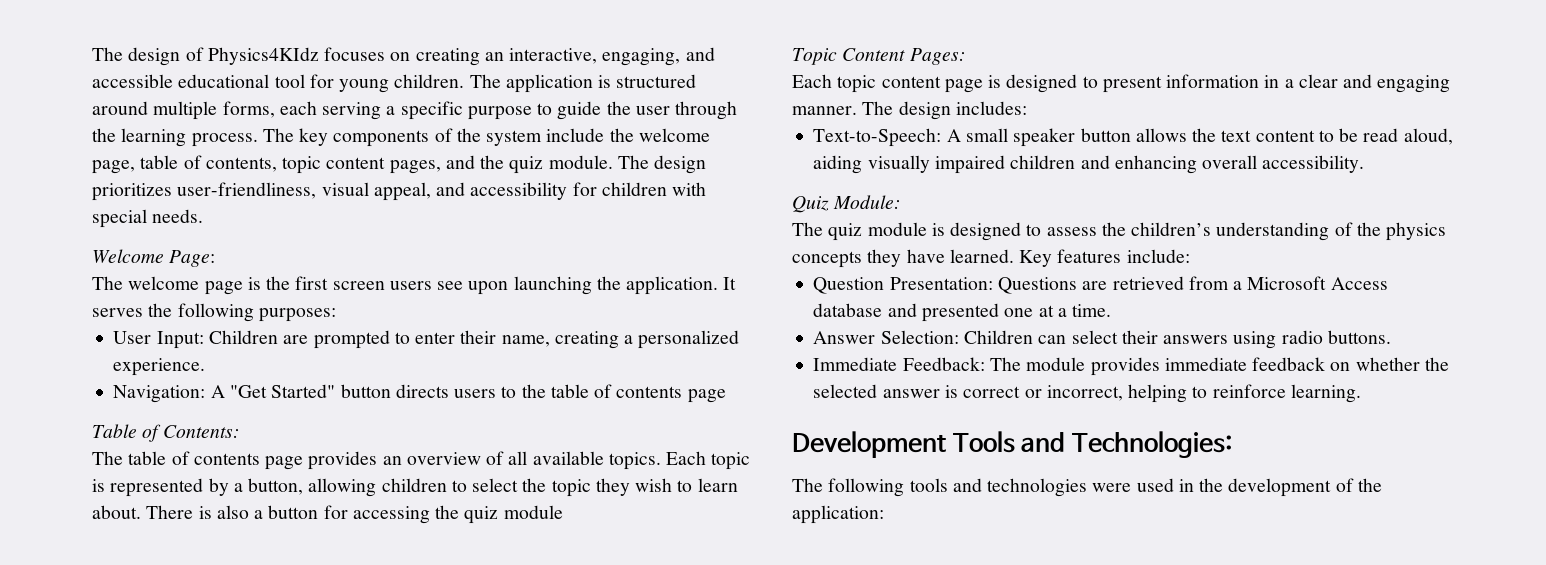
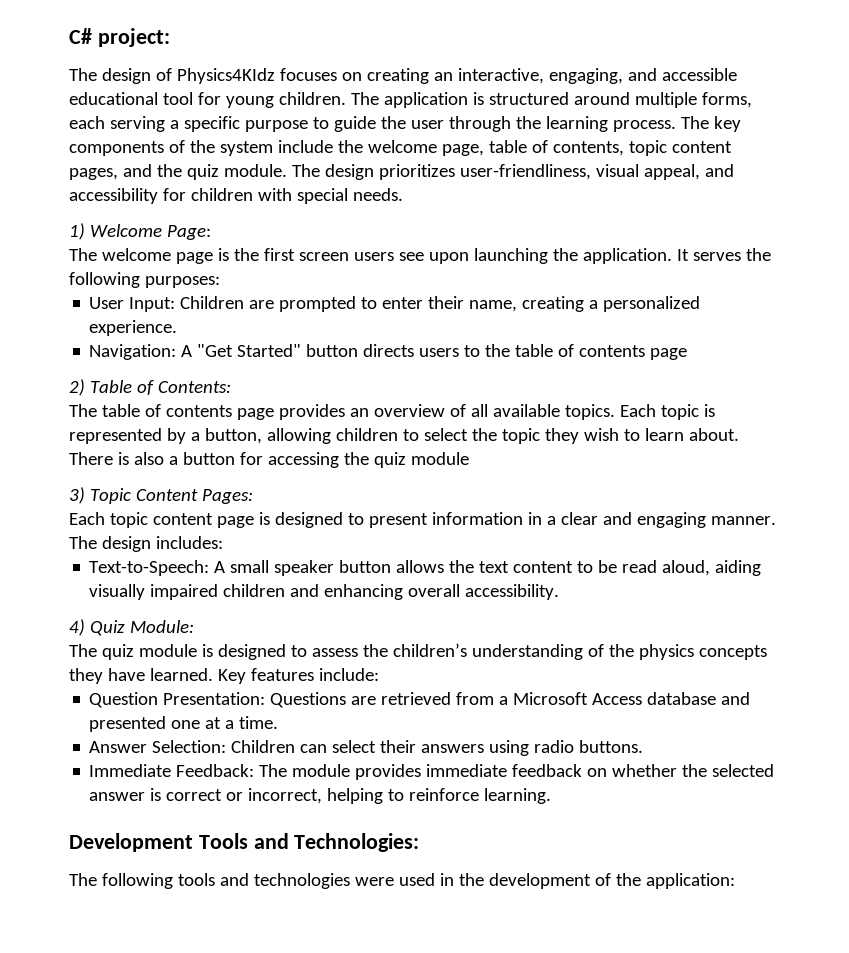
+ C# project:
- Welcome Page:
+ 1) Welcome Page:
- Table of Contents:
+ 2) Table of Contents:
- Topic Content Pages:
+ 3) Topic Content Pages:
- Quiz Module:
+ 4) Quiz Module:

